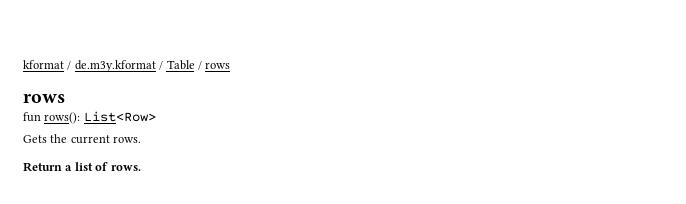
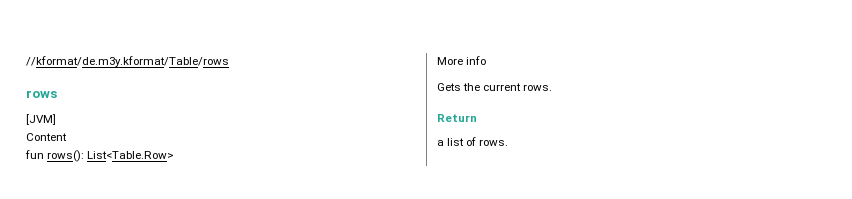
- kformat / de.m3y.kformat / Table / rows
+ //kformat/de.m3y.kformat/Table/rows
  rows
+ [JVM]
+ Content
- fun rows(): List<Row>
+ fun rows(): List<Table.Row>
+ More info
- Return a list of rows.
+ Return
+ a list of rows.

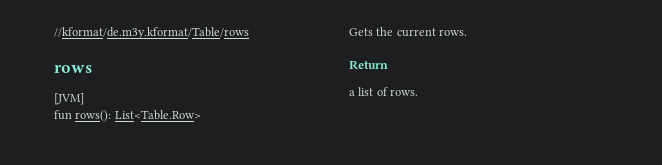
- Content
- More info

